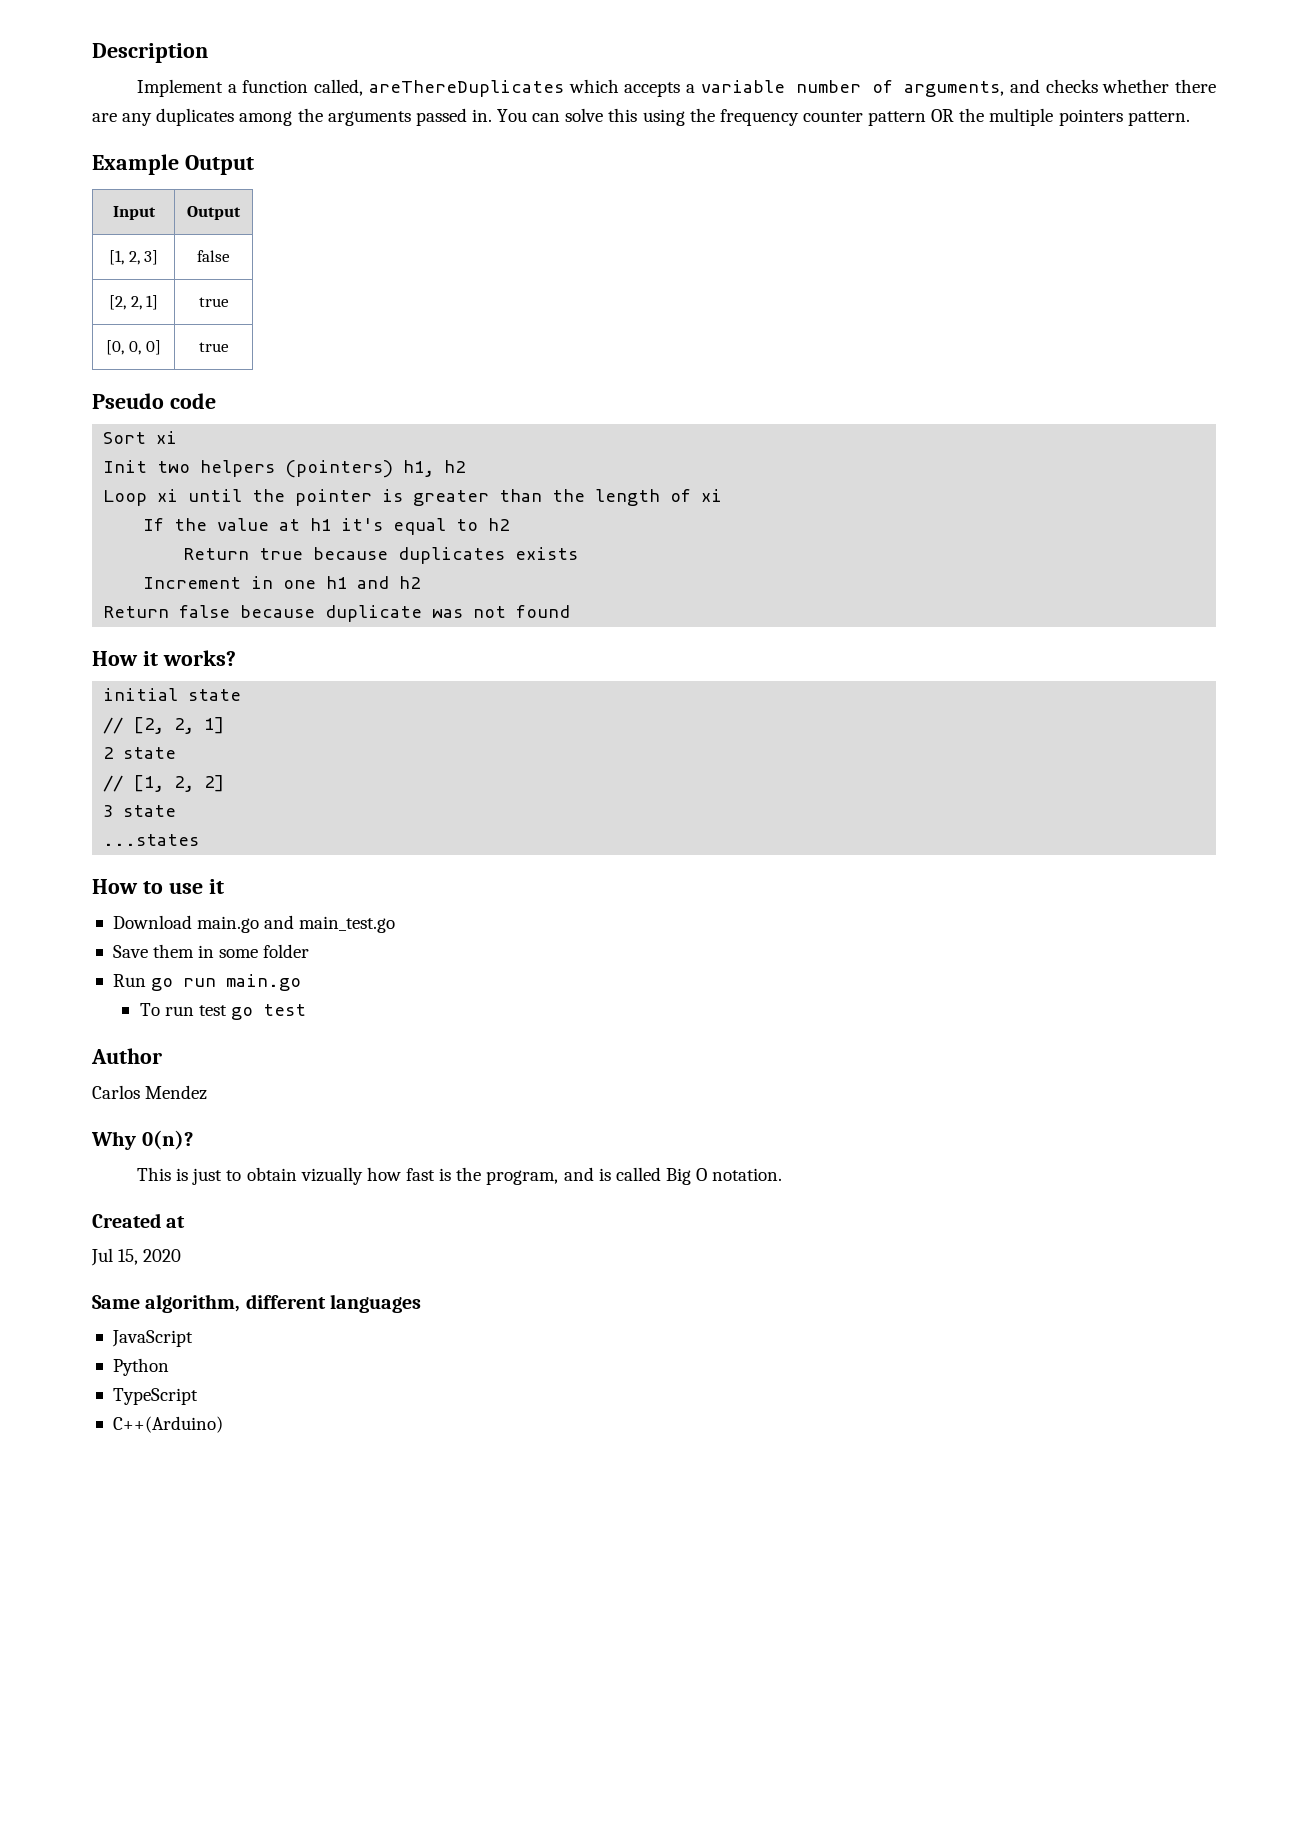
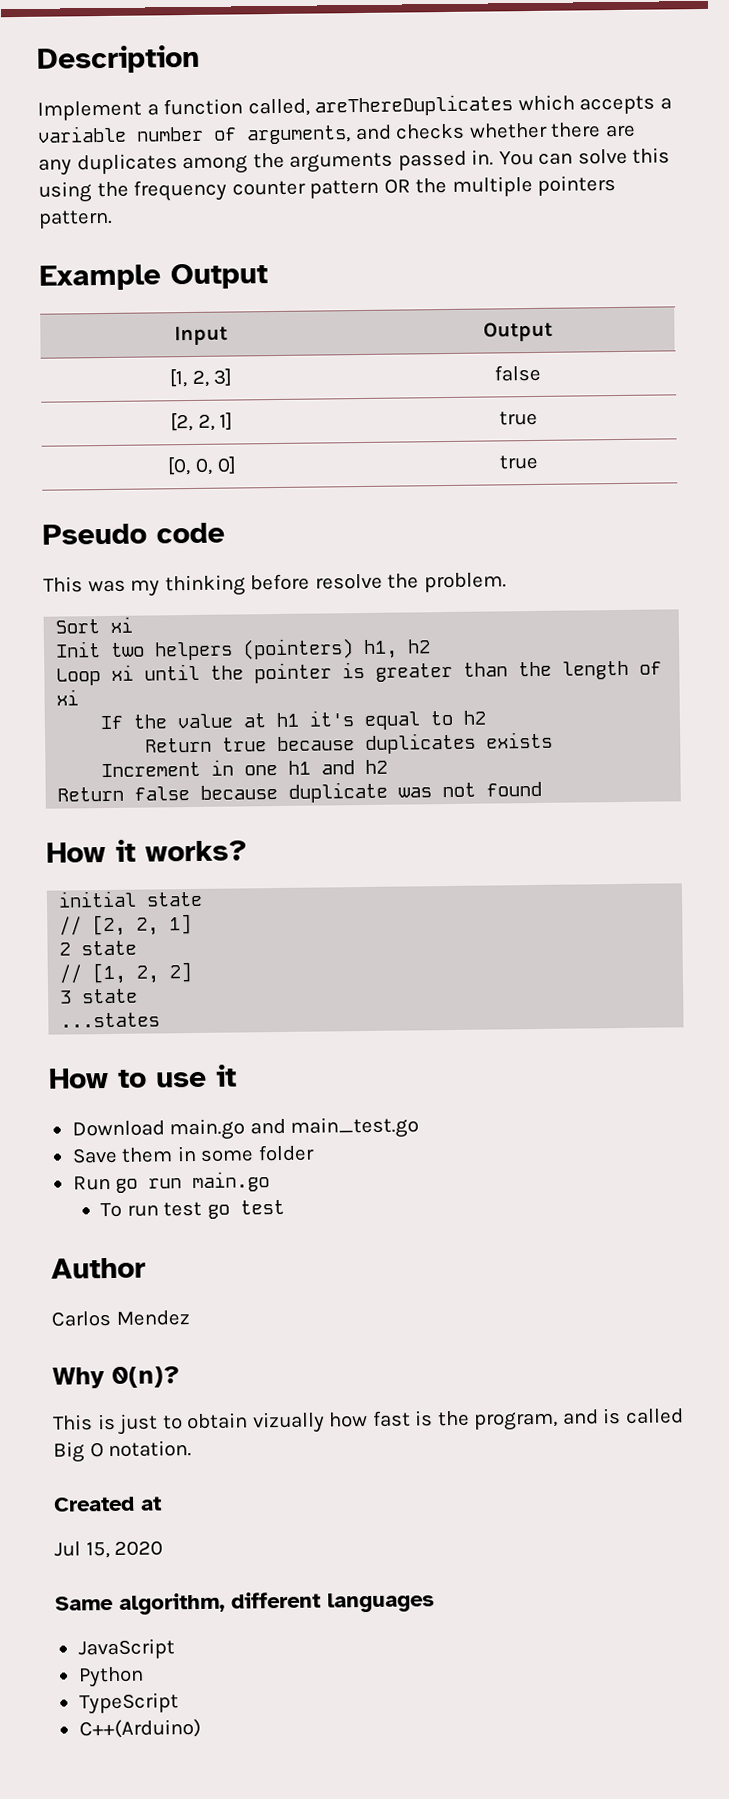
+ This was my thinking before resolve the problem.

